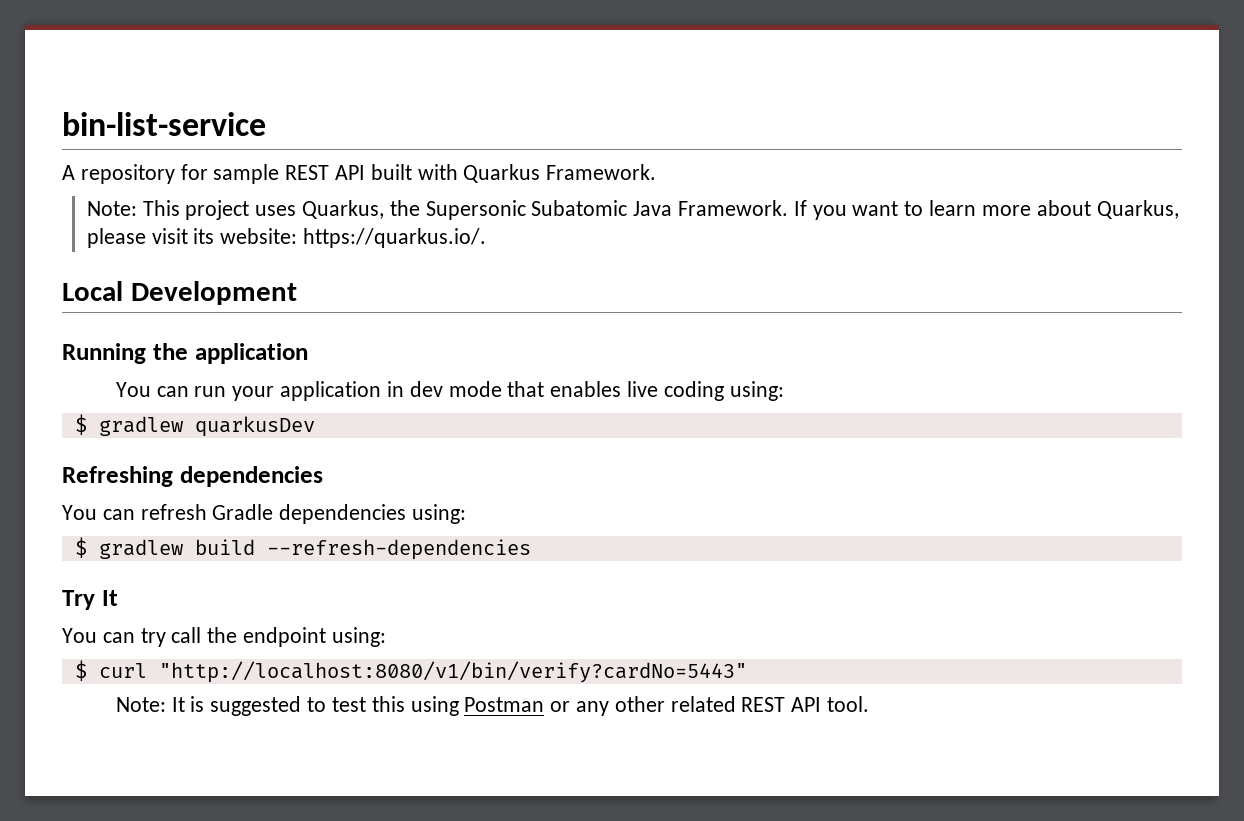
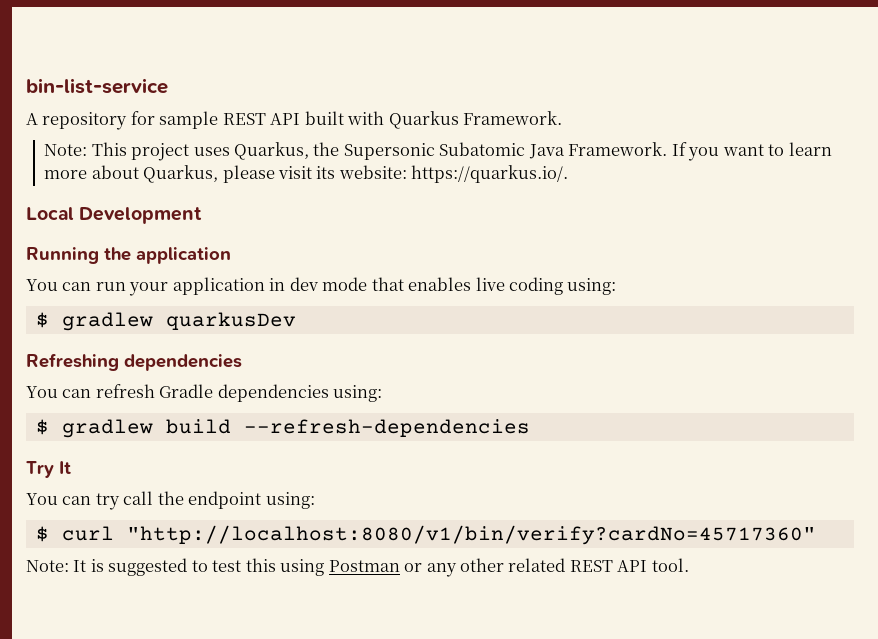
- $ curl "http://localhost:8080/v1/bin/verify?cardNo=5443"
+ $ curl "http://localhost:8080/v1/bin/verify?cardNo=45717360"

